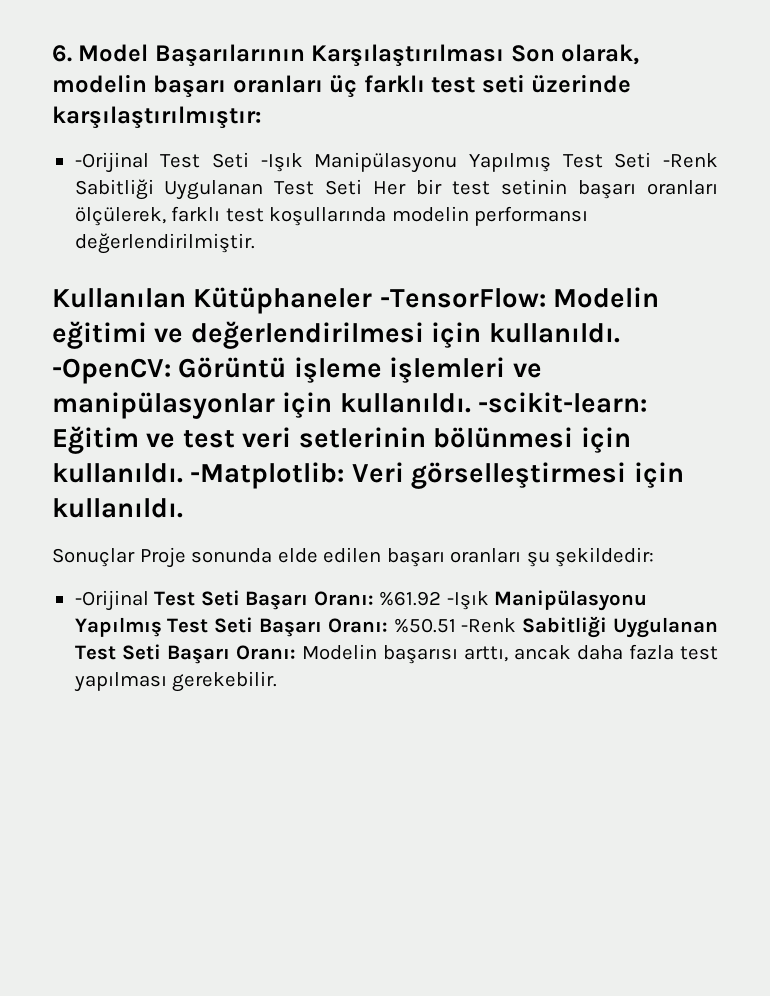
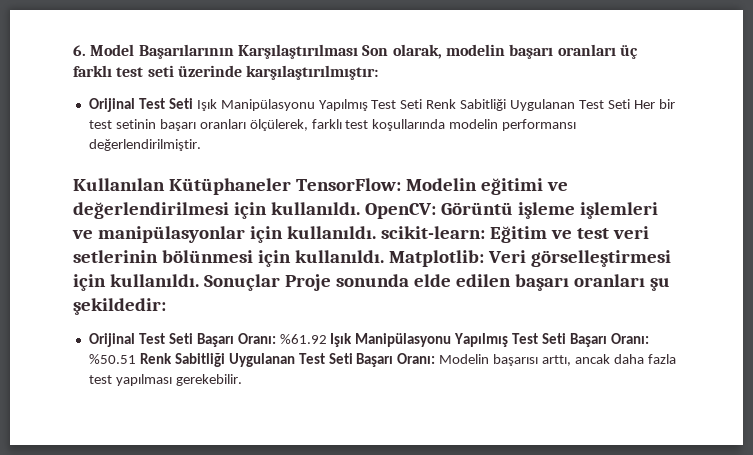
- -Orijinal Test Seti -Işık Manipülasyonu Yapılmış Test Seti -Renk Sabitliği Uygulanan Test Seti Her bir test setinin başarı oranları ölçülerek, farklı test koşullarında modelin performansı değerlendirilmiştir.
+ Orijinal Test Seti Işık Manipülasyonu Yapılmış Test Seti Renk Sabitliği Uygulanan Test Seti Her bir test setinin başarı oranları ölçülerek, farklı test koşullarında modelin performansı değerlendirilmiştir.
- Kullanılan Kütüphaneler -TensorFlow: Modelin eğitimi ve değerlendirilmesi için kullanıldı.
+ Kullanılan Kütüphaneler TensorFlow: Modelin eğitimi ve değerlendirilmesi için kullanıldı.
- -OpenCV: Görüntü işleme işlemleri ve manipülasyonlar için kullanıldı. -scikit-learn: Eğitim ve test veri setlerinin bölünmesi için kullanıldı.
+ OpenCV: Görüntü işleme işlemleri ve manipülasyonlar için kullanıldı. scikit-learn: Eğitim ve test veri setlerinin bölünmesi için kullanıldı.
- -Matplotlib: Veri görselleştirmesi için kullanıldı.
- Sonuçlar Proje sonunda elde edilen başarı oranları şu şekildedir:
+ Matplotlib: Veri görselleştirmesi için kullanıldı. Sonuçlar Proje sonunda elde edilen başarı oranları şu şekildedir:
- -Orijinal Test Seti Başarı Oranı: %61.92 -Işık Manipülasyonu Yapılmış Test Seti Başarı Oranı: %50.51 -Renk Sabitliği Uygulanan Test Seti Başarı Oranı: Modelin başarısı arttı, ancak daha fazla test yapılması gerekebilir.
+ Orijinal Test Seti Başarı Oranı: %61.92 Işık Manipülasyonu Yapılmış Test Seti Başarı Oranı: %50.51 Renk Sabitliği Uygulanan Test Seti Başarı Oranı: Modelin başarısı arttı, ancak daha fazla test yapılması gerekebilir.

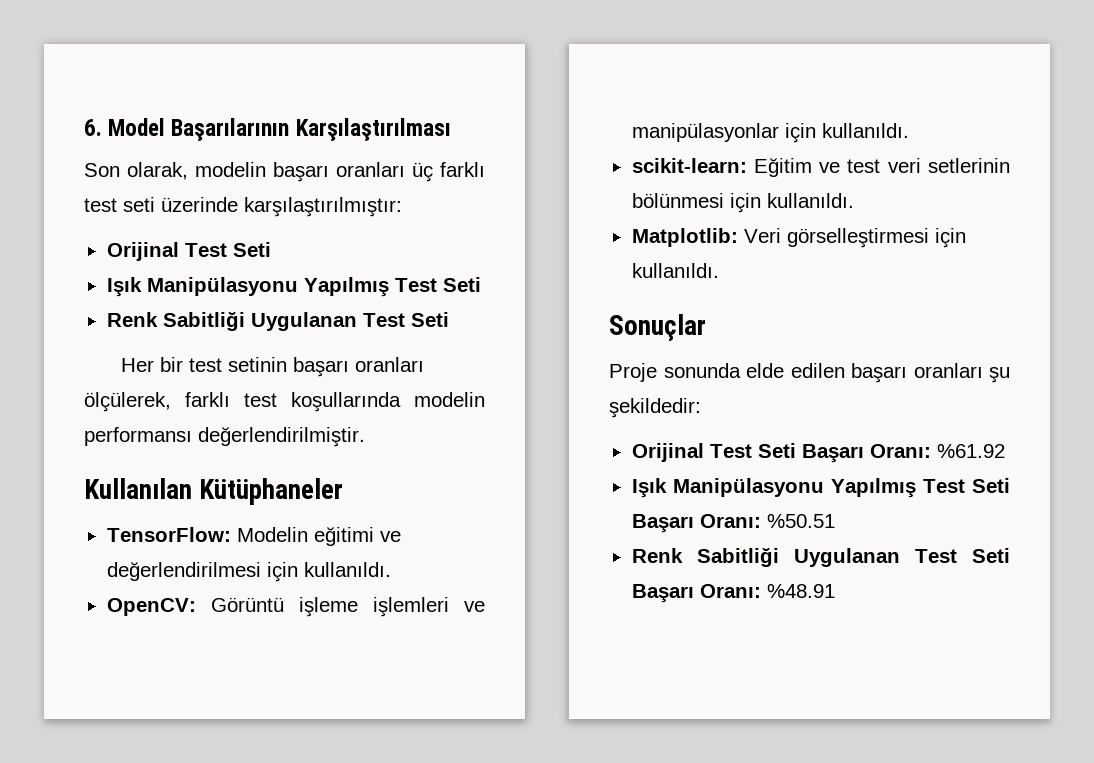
- 6. Model Başarılarının Karşılaştırılması Son olarak, modelin başarı oranları üç farklı test seti üzerinde karşılaştırılmıştır:
- Orijinal Test Seti Işık Manipülasyonu Yapılmış Test Seti Renk Sabitliği Uygulanan Test Seti Her bir test setinin başarı oranları ölçülerek, farklı test koşullarında modelin performansı değerlendirilmiştir.
+ 6. Model Başarılarının Karşılaştırılması
+ Son olarak, modelin başarı oranları üç farklı test seti üzerinde karşılaştırılmıştır:
+ Orijinal Test Seti
+ Işık Manipülasyonu Yapılmış Test Seti
+ Renk Sabitliği Uygulanan Test Seti
+ Her bir test setinin başarı oranları ölçülerek, farklı test koşullarında modelin performansı değerlendirilmiştir.
- Kullanılan Kütüphaneler TensorFlow: Modelin eğitimi ve değerlendirilmesi için kullanıldı. OpenCV: Görüntü işleme işlemleri ve manipülasyonlar için kullanıldı. scikit-learn: Eğitim ve test veri setlerinin bölünmesi için kullanıldı. Matplotlib: Veri görselleştirmesi için kullanıldı. Sonuçlar Proje sonunda elde edilen başarı oranları şu şekildedir:
+ Kullanılan Kütüphaneler
+ TensorFlow: Modelin eğitimi ve değerlendirilmesi için kullanıldı.
+ OpenCV: Görüntü işleme işlemleri ve manipülasyonlar için kullanıldı.
+ scikit-learn: Eğitim ve test veri setlerinin bölünmesi için kullanıldı.
+ Matplotlib: Veri görselleştirmesi için kullanıldı.
+ Sonuçlar
+ Proje sonunda elde edilen başarı oranları şu şekildedir:
- Orijinal Test Seti Başarı Oranı: %61.92 Işık Manipülasyonu Yapılmış Test Seti Başarı Oranı: %50.51 Renk Sabitliği Uygulanan Test Seti Başarı Oranı: Modelin başarısı arttı, ancak daha fazla test yapılması gerekebilir.
+ Orijinal Test Seti Başarı Oranı: %61.92
+ Işık Manipülasyonu Yapılmış Test Seti Başarı Oranı: %50.51
+ Renk Sabitliği Uygulanan Test Seti Başarı Oranı: %48.91

